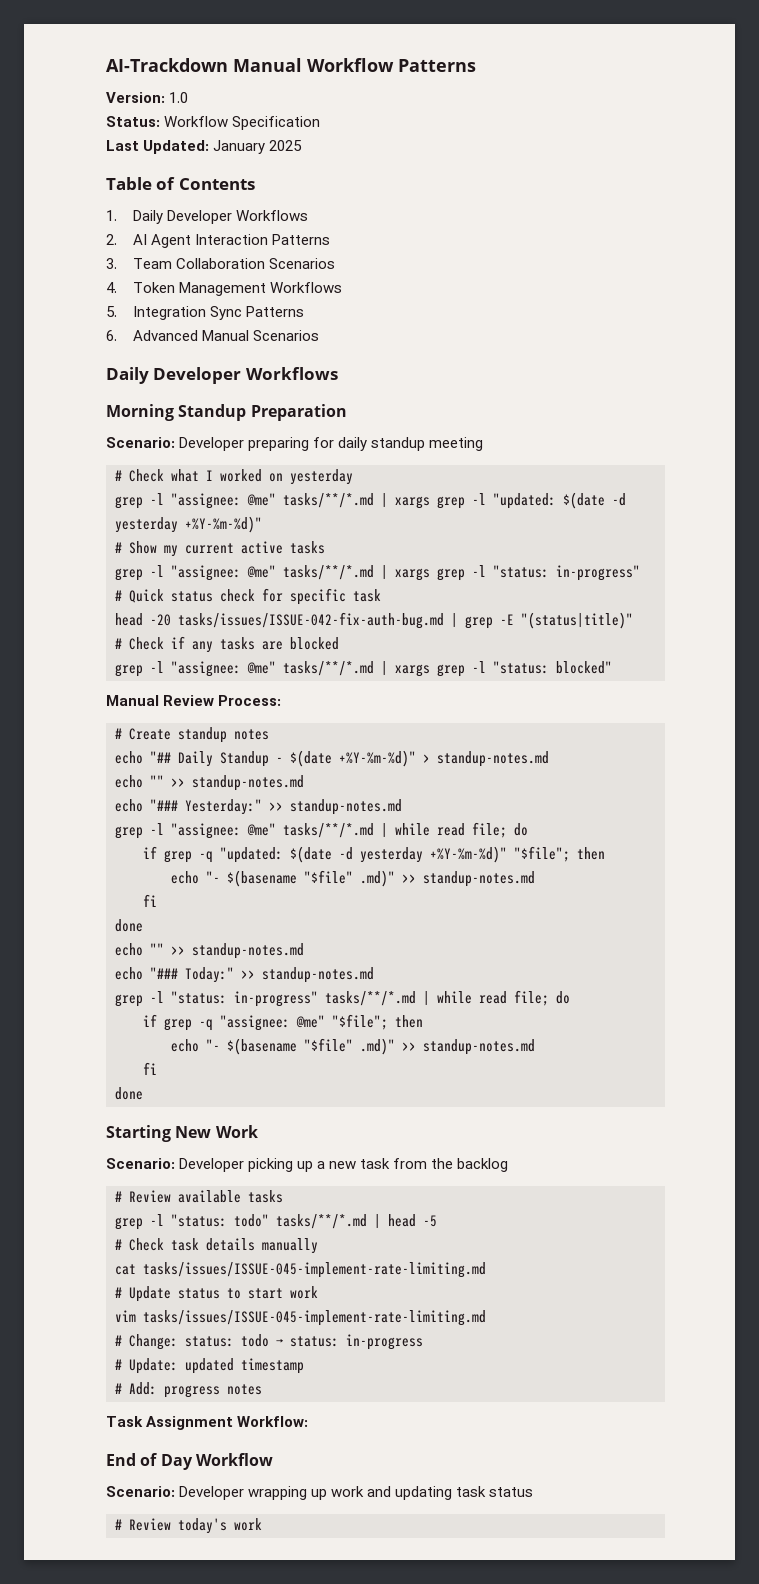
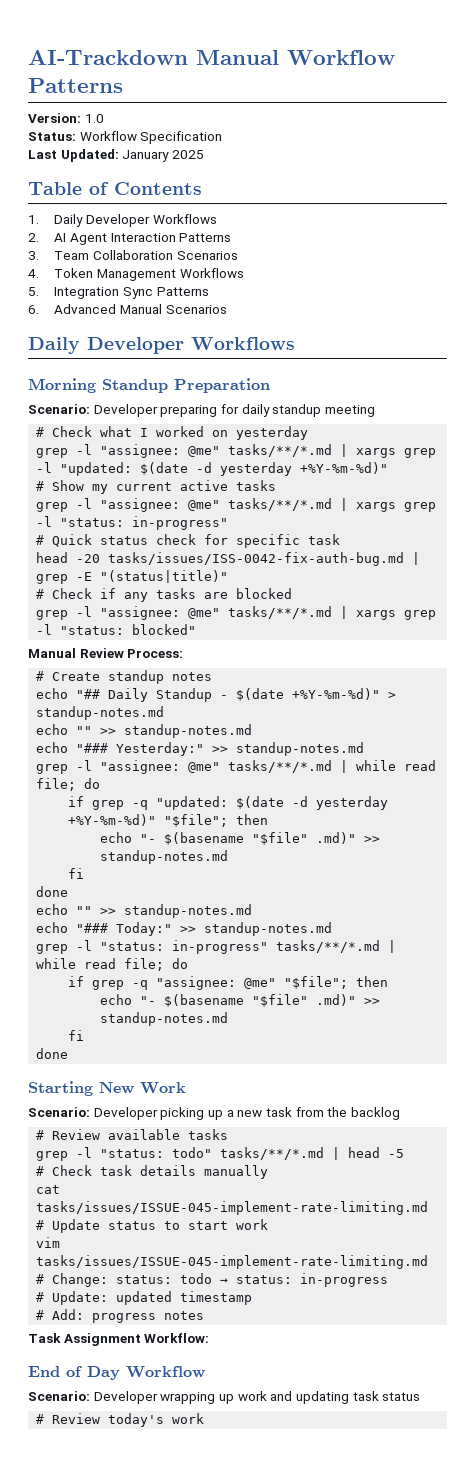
- head -20 tasks/issues/ISSUE-042-fix-auth-bug.md | grep -E "(status|title)"
+ head -20 tasks/issues/ISS-0042-fix-auth-bug.md | grep -E "(status|title)"

